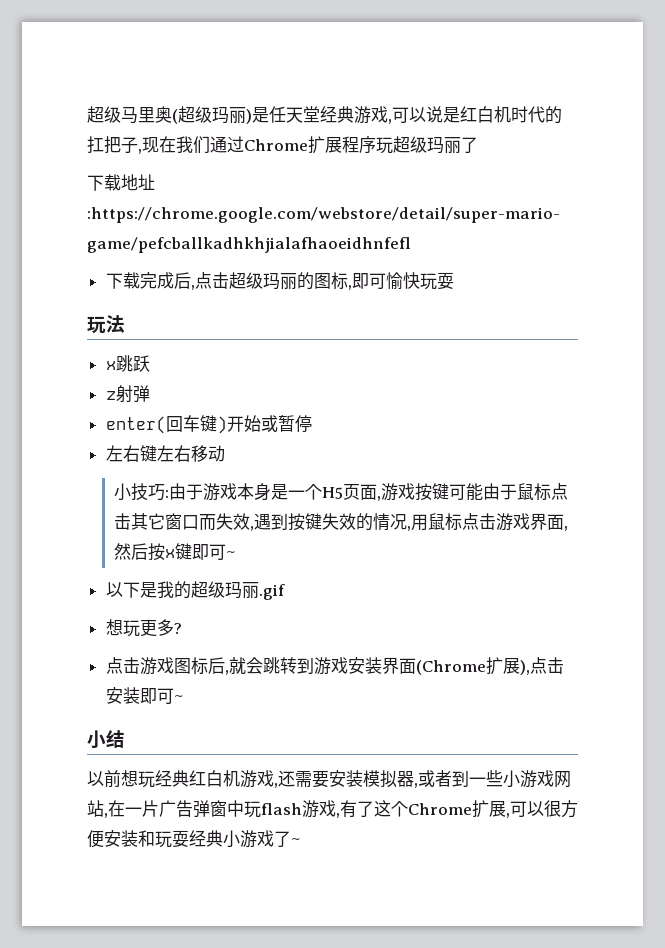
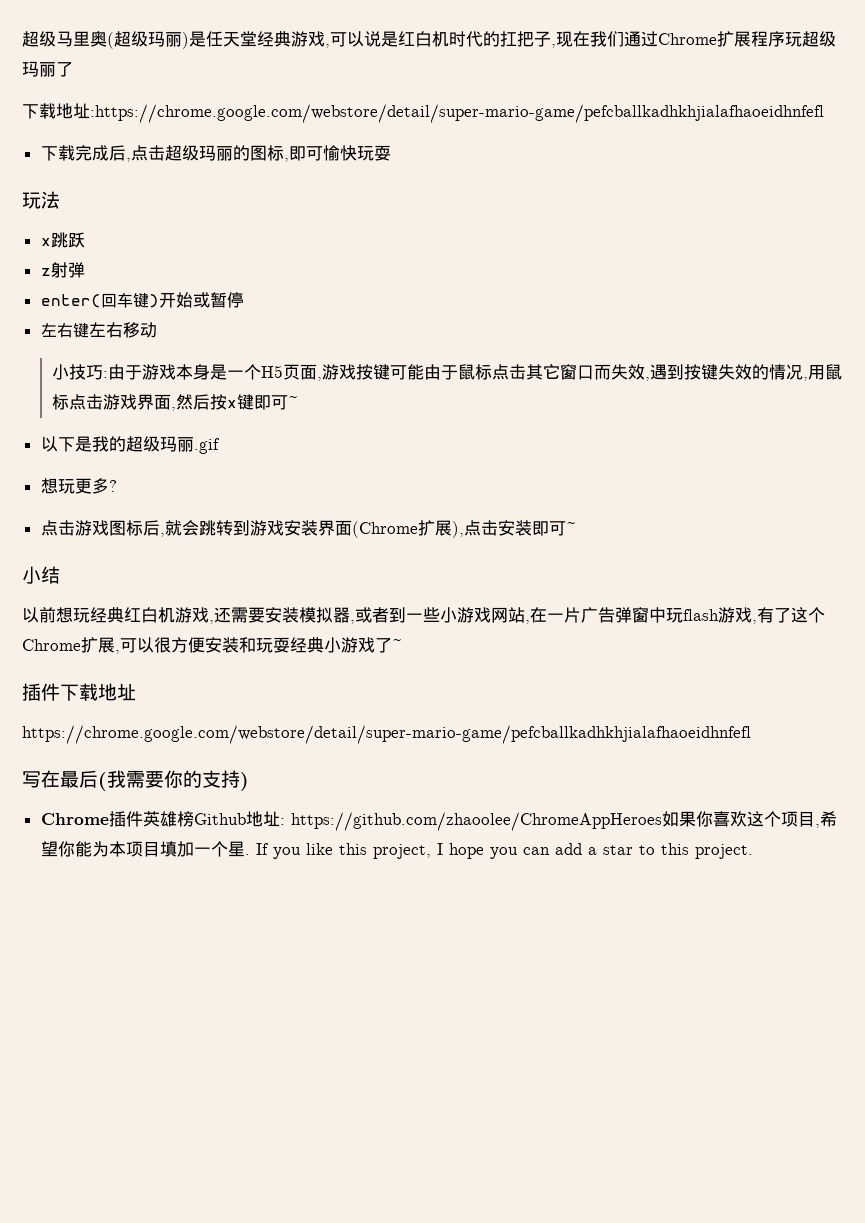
+ 插件下载地址
+ https://chrome.google.com/webstore/detail/super-mario-game/pefcballkadhkhjialafhaoeidhnfefl
+ 写在最后(我需要你的支持)
+ Chrome插件英雄榜Github地址: https://github.com/zhaoolee/ChromeAppHeroes如果你喜欢这个项目,希望你能为本项目填加一个星. If you like this project, I hope you can add a star to this project.

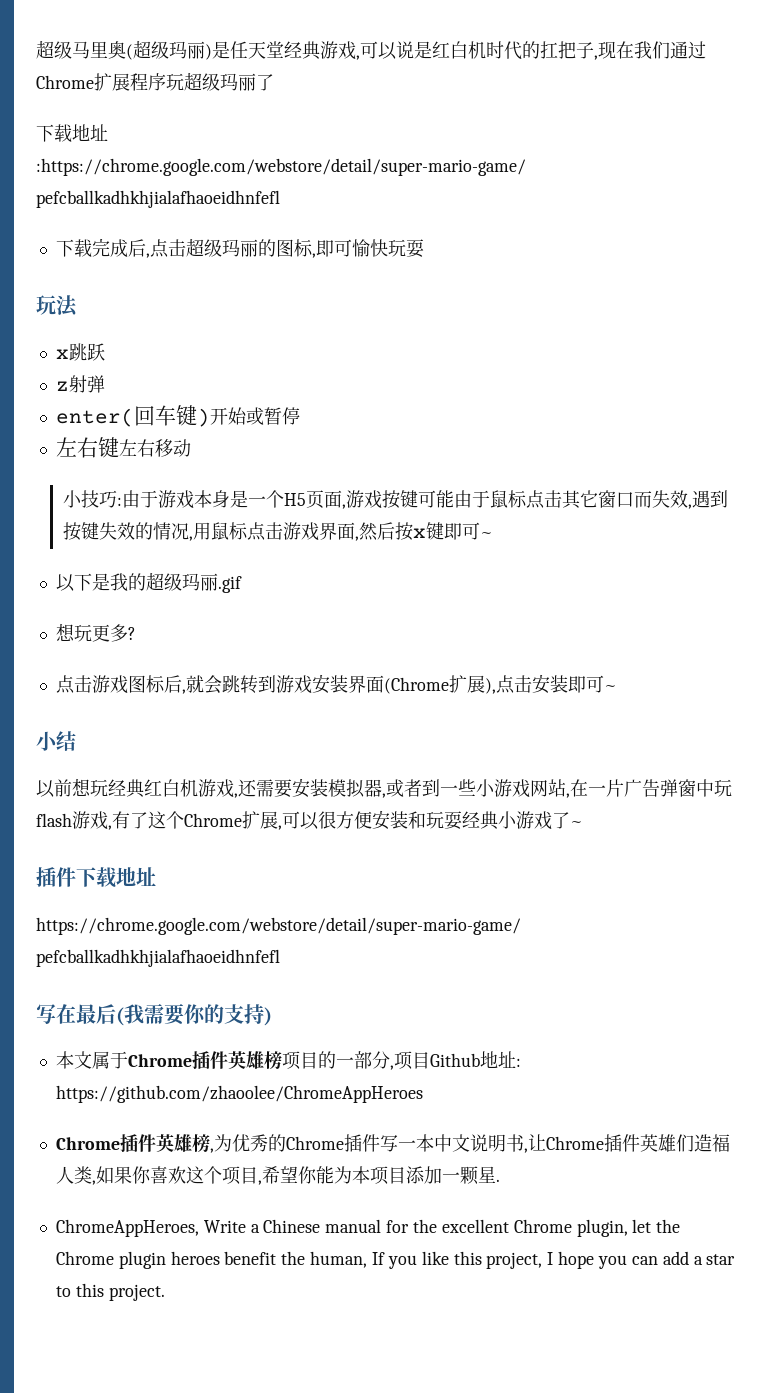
- Chrome插件英雄榜Github地址: https://github.com/zhaoolee/ChromeAppHeroes如果你喜欢这个项目,希望你能为本项目填加一个星. If you like this project, I hope you can add a star to this project.
+ 本文属于Chrome插件英雄榜项目的一部分,项目Github地址: https://github.com/zhaoolee/ChromeAppHeroes
+ Chrome插件英雄榜,为优秀的Chrome插件写一本中文说明书,让Chrome插件英雄们造福人类,如果你喜欢这个项目,希望你能为本项目添加一颗星.
+ ChromeAppHeroes, Write a Chinese manual for the excellent Chrome plugin, let the Chrome plugin heroes benefit the human, If you like this project, I hope you can add a star to this project.

